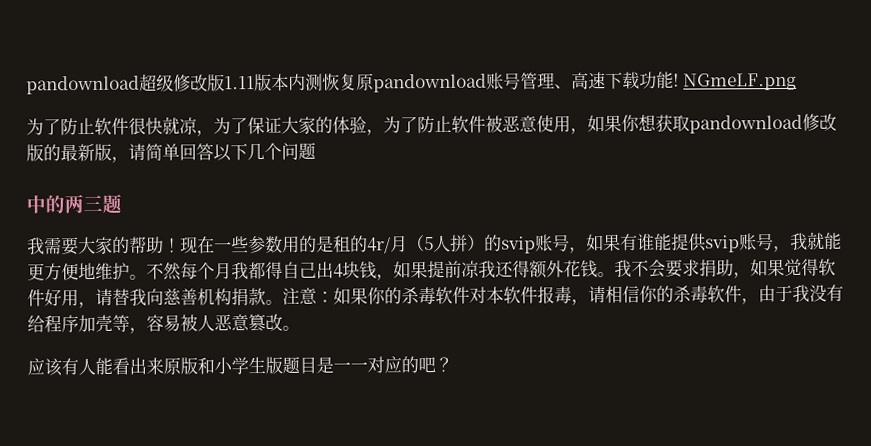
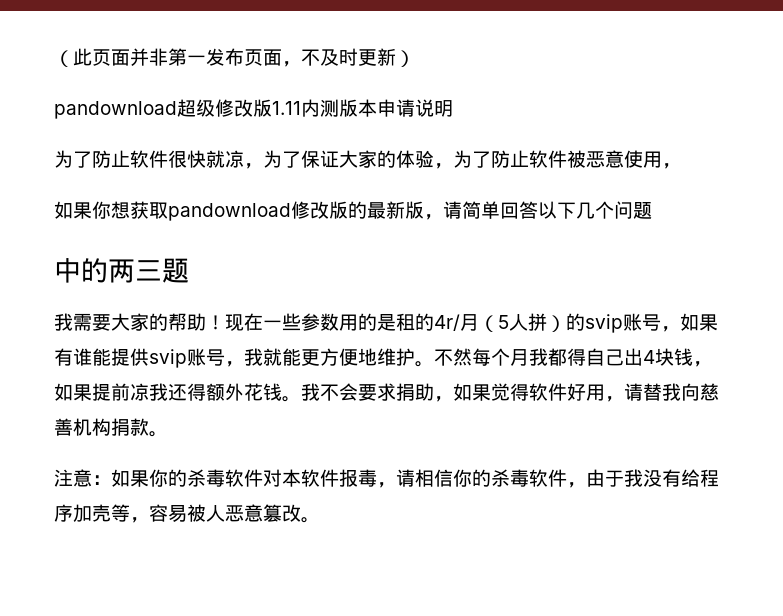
+ （此页面并非第一发布页面，不及时更新）
- pandownload超级修改版1.11版本内测恢复原pandownload账号管理、高速下载功能! NGmeLF.png
+ pandownload超级修改版1.11内测版本申请说明
- 为了防止软件很快就凉，为了保证大家的体验，为了防止软件被恶意使用，如果你想获取pandownload修改版的最新版，请简单回答以下几个问题
+ 为了防止软件很快就凉，为了保证大家的体验，为了防止软件被恶意使用，
+ 如果你想获取pandownload修改版的最新版，请简单回答以下几个问题
- 我不会要求捐助，如果觉得软件好用，请替我向慈善机构捐款。注意：如果你的杀毒软件对本软件报毒，请相信你的杀毒软件，由于我没有给程序加壳等，容易被人恶意篡改。
+ 我不会要求捐助，如果觉得软件好用，请替我向慈善机构捐款。
+ 注意：如果你的杀毒软件对本软件报毒，请相信你的杀毒软件，由于我没有给程序加壳等，容易被人恶意篡改。
- 应该有人能看出来原版和小学生版题目是一一对应的吧？

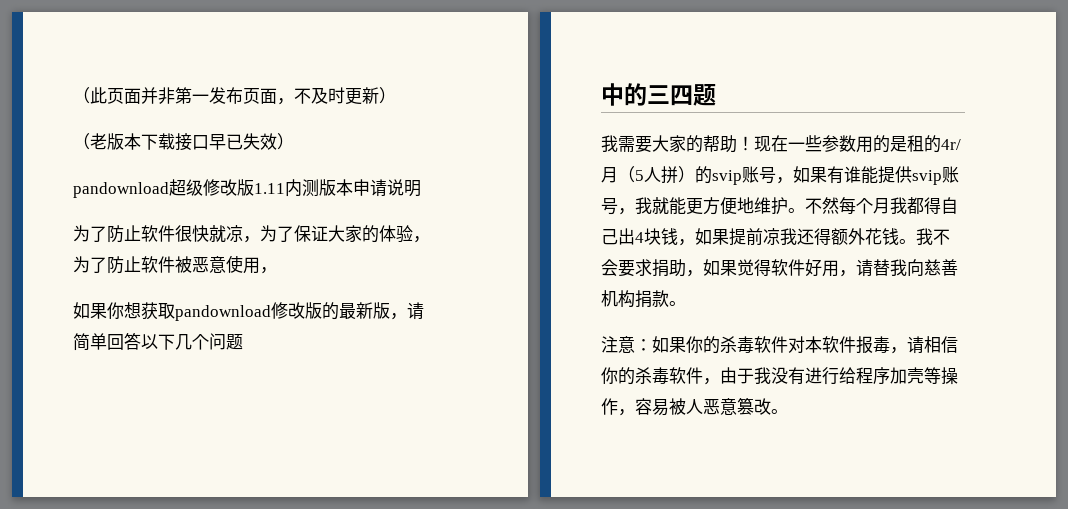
+ （老版本下载接口早已失效）
- 中的两三题
+ 中的三四题
- 注意：如果你的杀毒软件对本软件报毒，请相信你的杀毒软件，由于我没有给程序加壳等，容易被人恶意篡改。
+ 注意：如果你的杀毒软件对本软件报毒，请相信你的杀毒软件，由于我没有进行给程序加壳等操作，容易被人恶意篡改。

